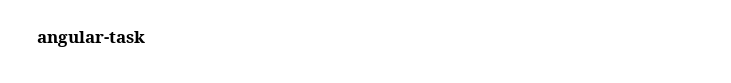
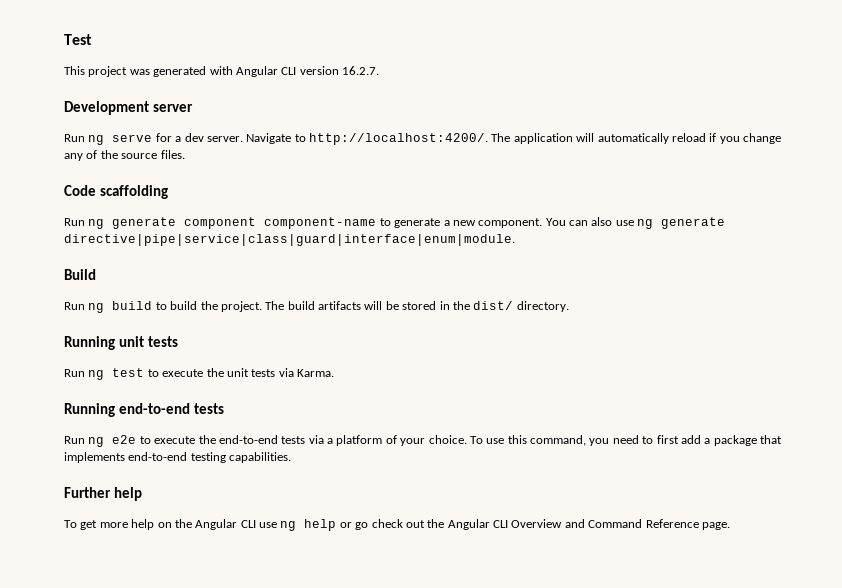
- angular-task
+ Test
+ This project was generated with Angular CLI version 16.2.7.
+ Development server
+ Run ng serve for a dev server. Navigate to http://localhost:4200/. The application will automatically reload if you change any of the source files.
+ Code scaffolding
+ Run ng generate component component-name to generate a new component. You can also use ng generate directive|pipe|service|class|guard|interface|enum|module.
+ Build
+ Run ng build to build the project. The build artifacts will be stored in the dist/ directory.
+ Running unit tests
+ Run ng test to execute the unit tests via Karma.
+ Running end-to-end tests
+ Run ng e2e to execute the end-to-end tests via a platform of your choice. To use this command, you need to first add a package that implements end-to-end testing capabilities.
+ Further help
+ To get more help on the Angular CLI use ng help or go check out the Angular CLI Overview and Command Reference page.

